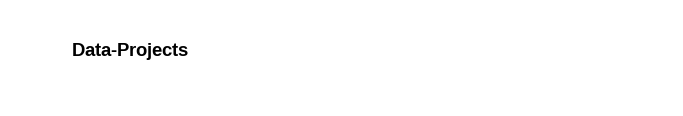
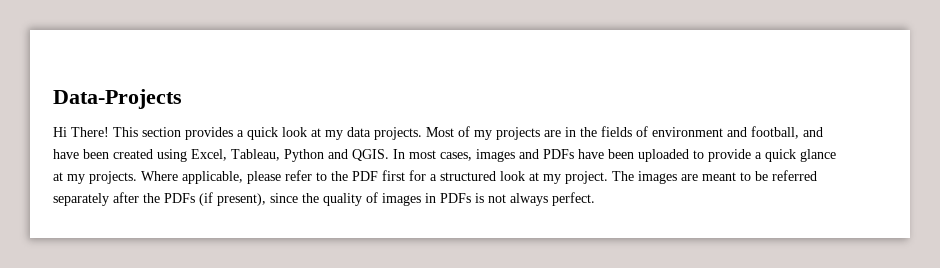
+ Hi There! This section provides a quick look at my data projects. Most of my projects are in the fields of environment and football, and have been created using Excel, Tableau, Python and QGIS. In most cases, images and PDFs have been uploaded to provide a quick glance at my projects. Where applicable, please refer to the PDF first for a structured look at my project. The images are meant to be referred separately after the PDFs (if present), since the quality of images in PDFs is not always perfect.

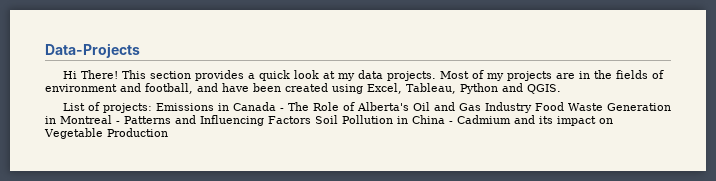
- Most of my projects are in the fields of environment and football, and have been created using Excel, Tableau, Python and QGIS. In most cases, images and PDFs have been uploaded to provide a quick glance at my projects. Where applicable, please refer to the PDF first for a structured look at my project. The images are meant to be referred separately after the PDFs (if present), since the quality of images in PDFs is not always perfect.
+ Most of my projects are in the fields of environment and football, and have been created using Excel, Tableau, Python and QGIS.
+ List of projects: Emissions in Canada - The Role of Alberta's Oil and Gas Industry Food Waste Generation in Montreal - Patterns and Influencing Factors Soil Pollution in China - Cadmium and its impact on Vegetable Production

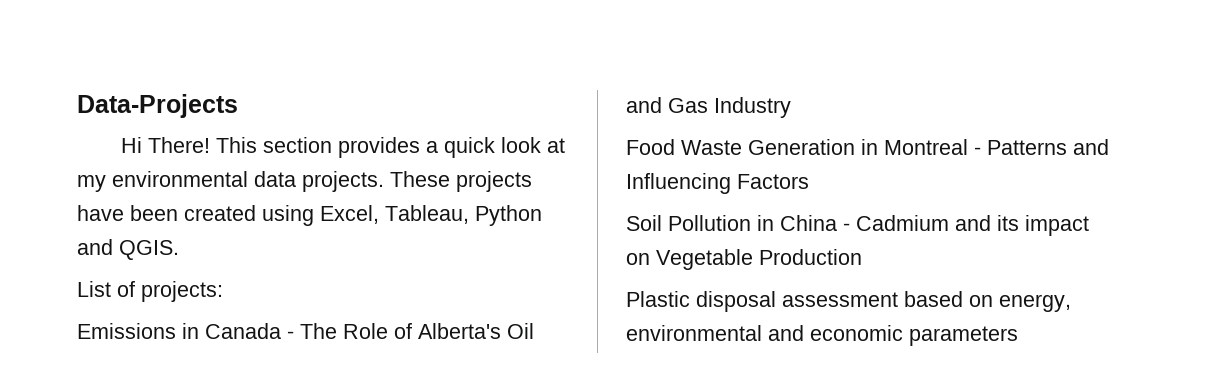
- This section provides a quick look at my data projects.
+ This section provides a quick look at my environmental data projects.
- Most of my projects are in the fields of environment and football, and have been created using Excel, Tableau, Python and QGIS.
+ These projects have been created using Excel, Tableau, Python and QGIS.
- List of projects: Emissions in Canada - The Role of Alberta's Oil and Gas Industry Food Waste Generation in Montreal - Patterns and Influencing Factors Soil Pollution in China - Cadmium and its impact on Vegetable Production
+ List of projects:
+ Emissions in Canada - The Role of Alberta's Oil and Gas Industry
+ Food Waste Generation in Montreal - Patterns and Influencing Factors
+ Soil Pollution in China - Cadmium and its impact on Vegetable Production
+ Plastic disposal assessment based on energy, environmental and economic parameters

